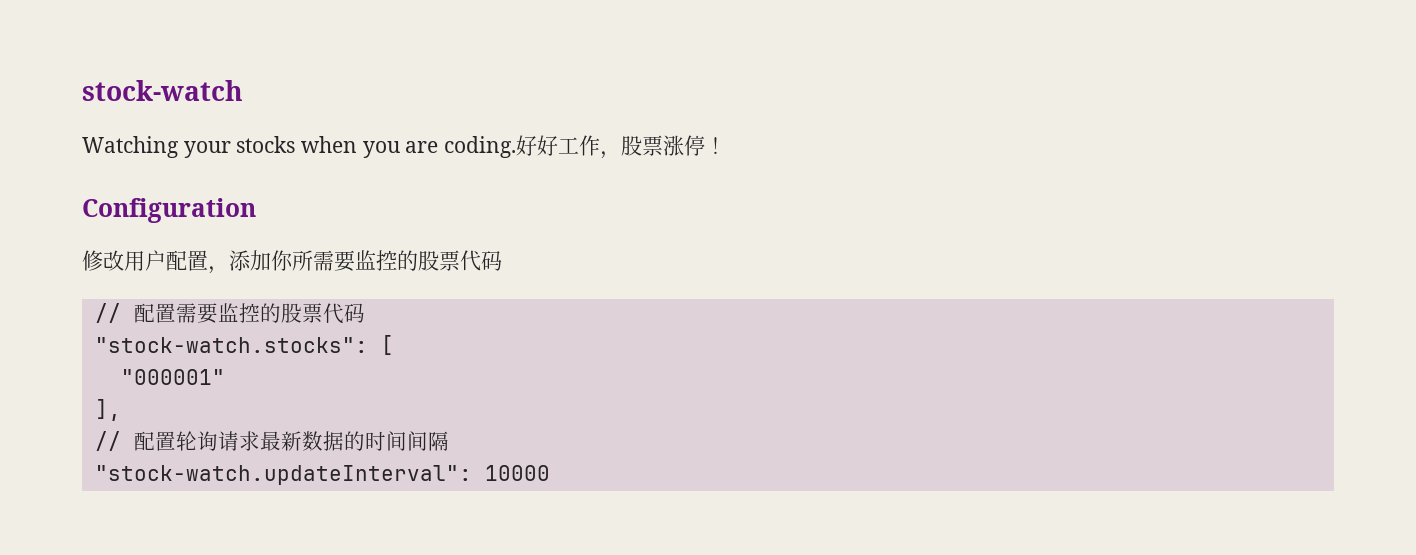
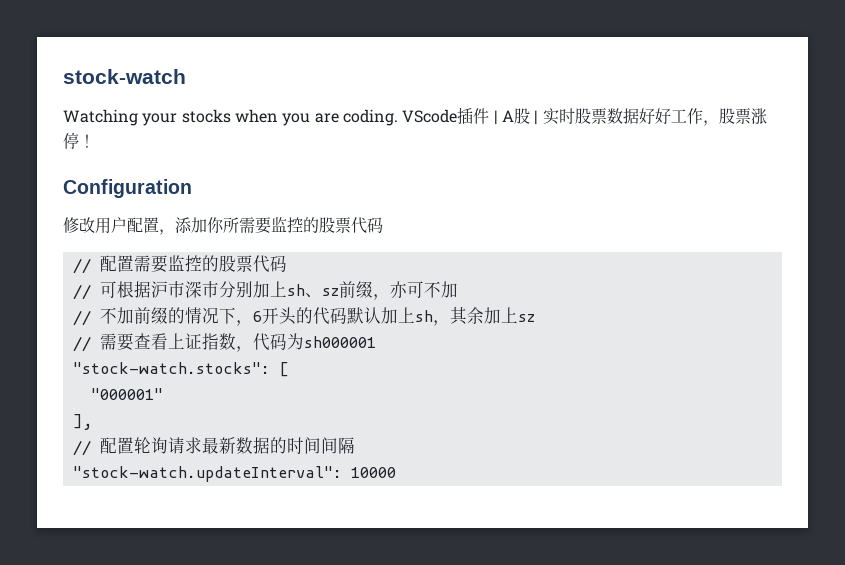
- 好好工作，股票涨停！
+ VScode插件 | A股 | 实时股票数据好好工作，股票涨停！
+ // 可根据沪市深市分别加上sh、sz前缀，亦可不加
+ // 不加前缀的情况下，6开头的代码默认加上sh，其余加上sz
+ // 需要查看上证指数，代码为sh000001

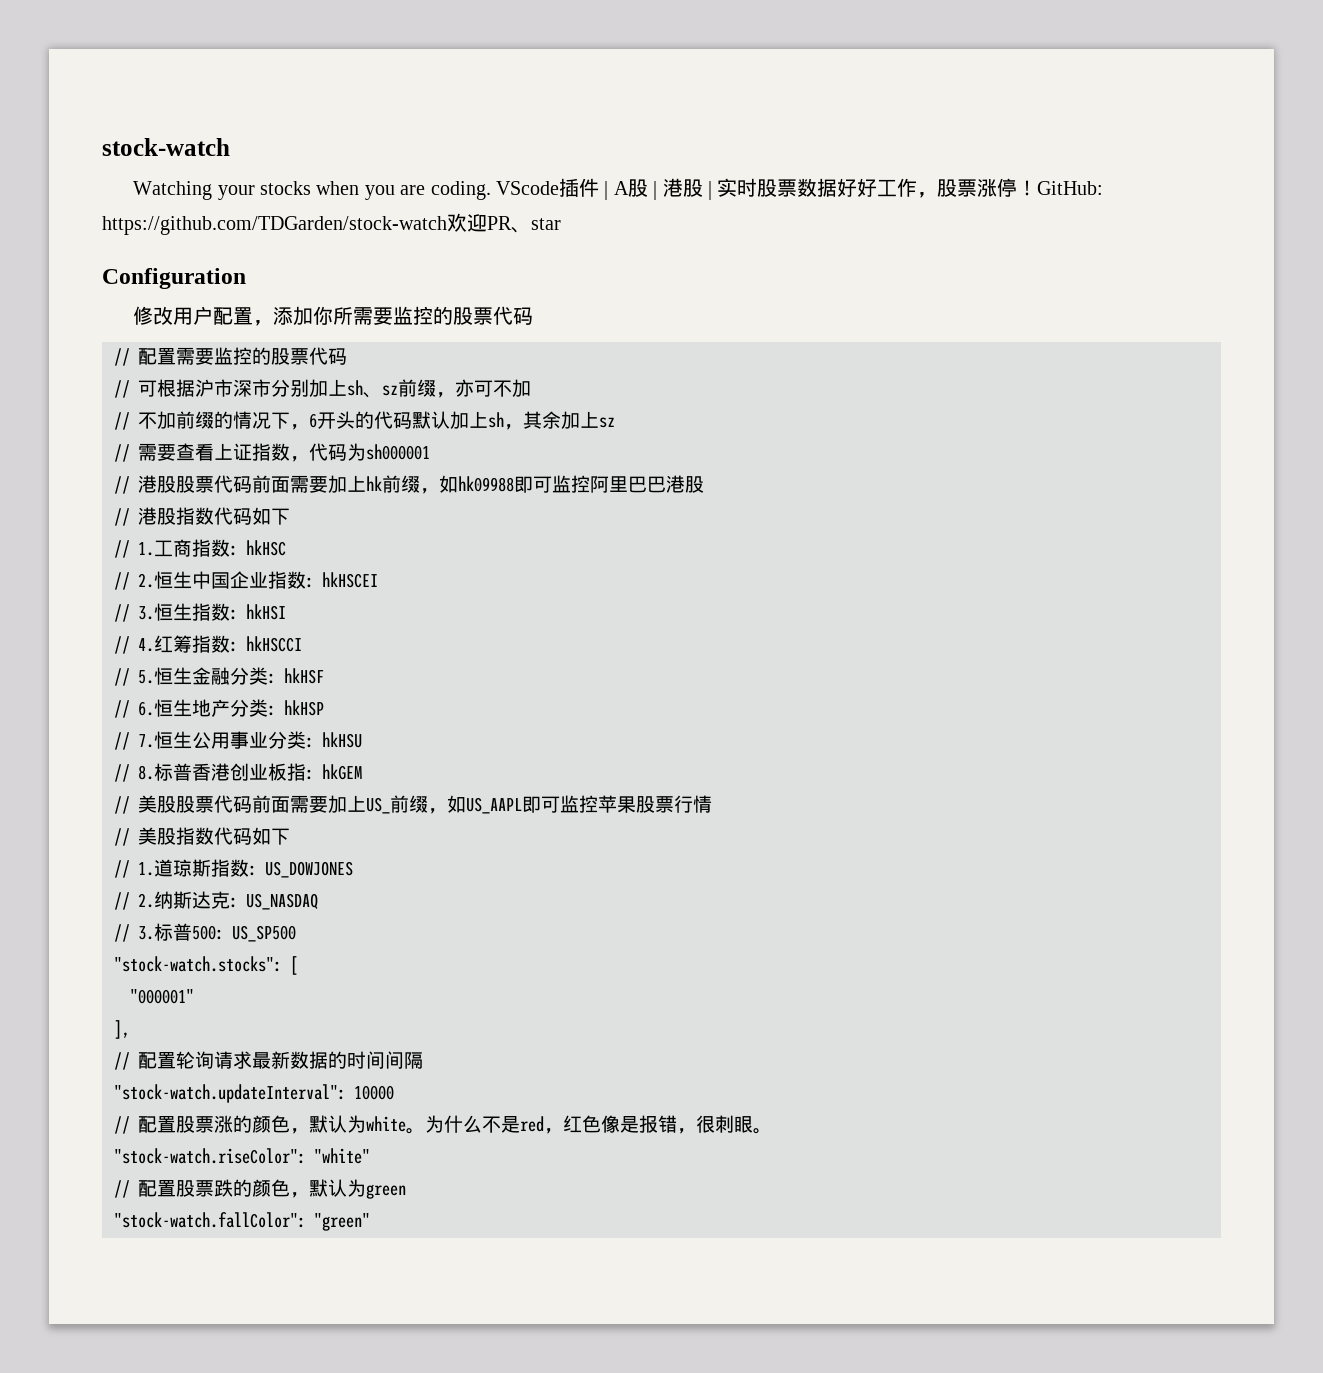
- VScode插件 | A股 | 实时股票数据好好工作，股票涨停！
+ VScode插件 | A股 | 港股 | 实时股票数据好好工作，股票涨停！GitHub: https://github.com/TDGarden/stock-watch欢迎PR、star
+ // 港股股票代码前面需要加上hk前缀，如hk09988即可监控阿里巴巴港股
+ // 港股指数代码如下
+ // 1.工商指数: hkHSC
+ // 2.恒生中国企业指数: hkHSCEI
+ // 3.恒生指数: hkHSI
+ // 4.红筹指数: hkHSCCI
+ // 5.恒生金融分类: hkHSF
+ // 6.恒生地产分类: hkHSP
+ // 7.恒生公用事业分类: hkHSU
+ // 8.标普香港创业板指: hkGEM
+ // 美股股票代码前面需要加上US_前缀，如US_AAPL即可监控苹果股票行情
+ // 美股指数代码如下
+ // 1.道琼斯指数: US_DOWJONES
+ // 2.纳斯达克: US_NASDAQ
+ // 3.标普500: US_SP500
+ // 配置股票涨的颜色，默认为white。为什么不是red，红色像是报错，很刺眼。
+ "stock-watch.riseColor": "white"
+ // 配置股票跌的颜色，默认为green
+ "stock-watch.fallColor": "green"

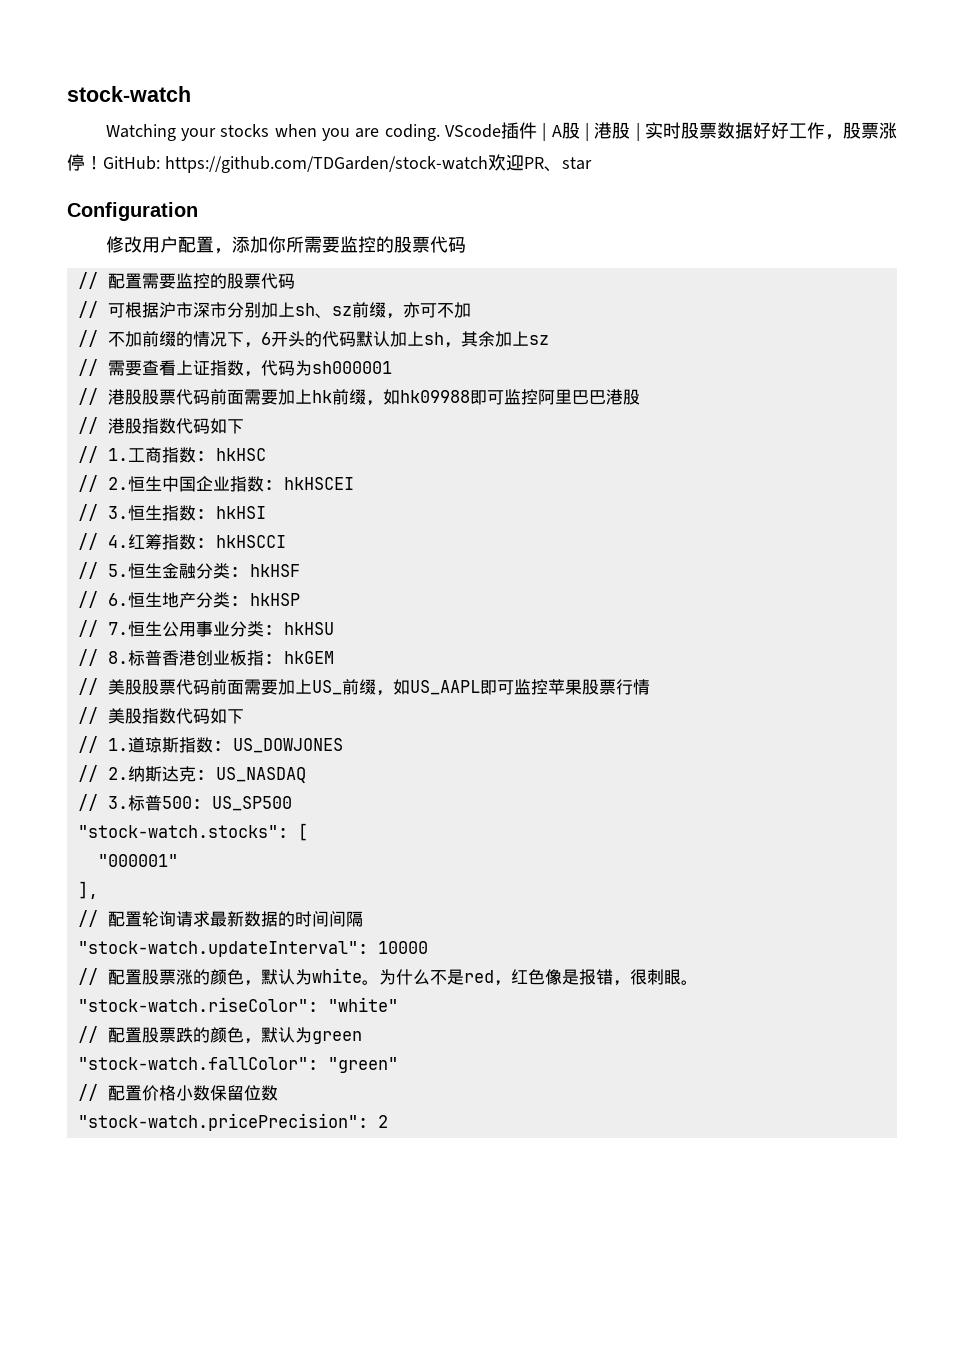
+ // 配置价格小数保留位数
+ "stock-watch.pricePrecision": 2

